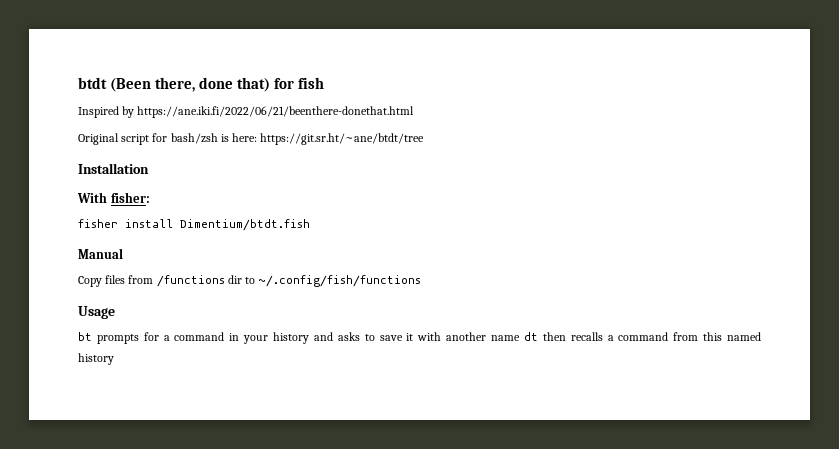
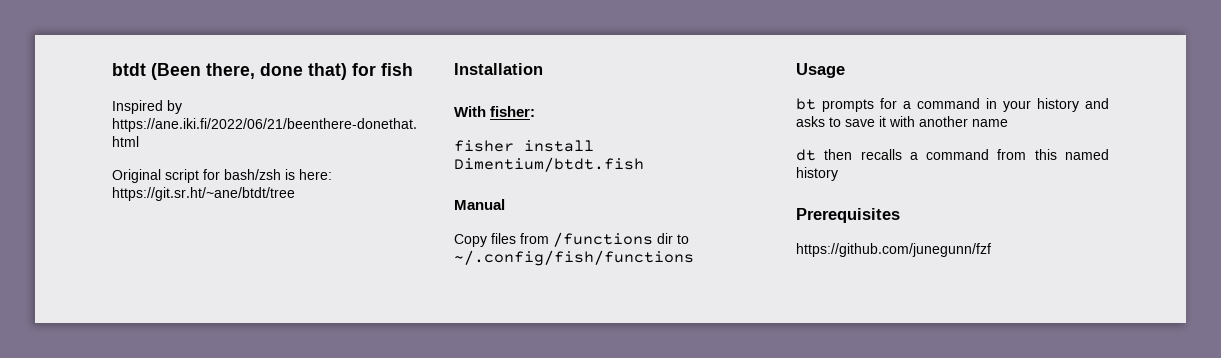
- bt prompts for a command in your history and asks to save it with another name dt then recalls a command from this named history
+ bt prompts for a command in your history and asks to save it with another name
+ dt then recalls a command from this named history
+ Prerequisites
+ https://github.com/junegunn/fzf

